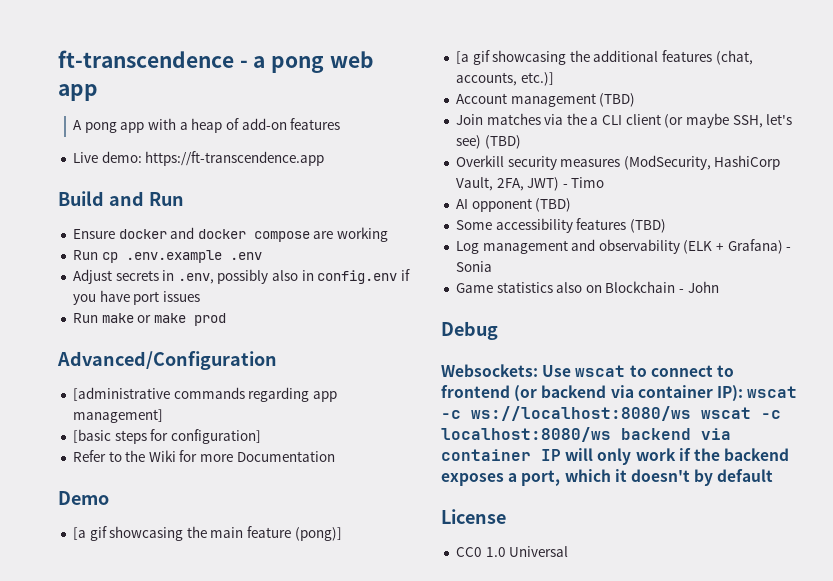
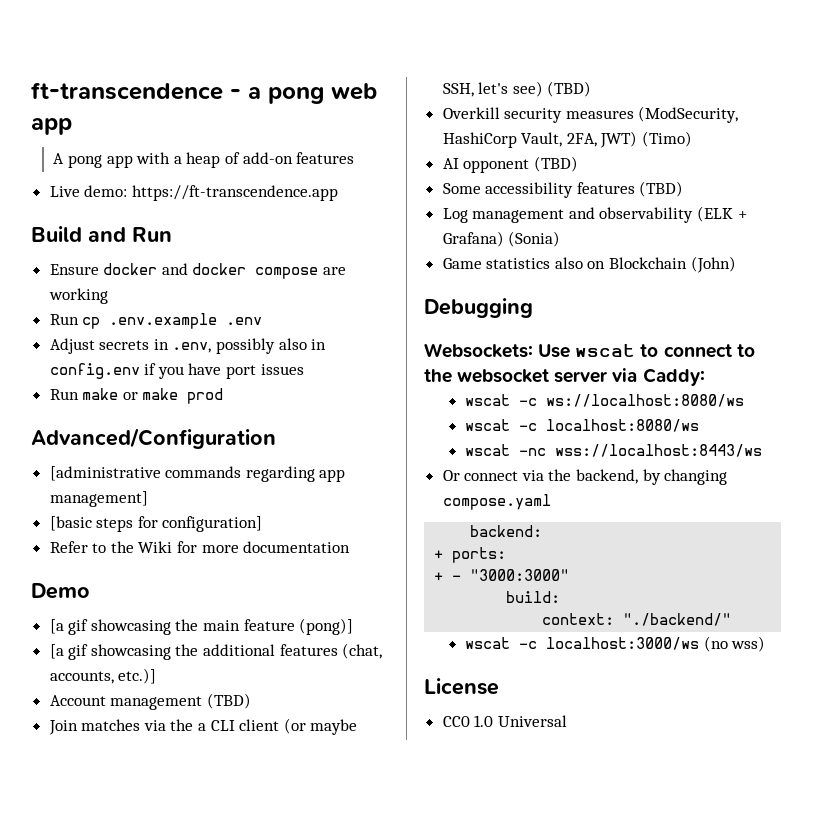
- Refer to the Wiki for more Documentation
+ Refer to the Wiki for more documentation
- Overkill security measures (ModSecurity, HashiCorp Vault, 2FA, JWT) - Timo
+ Overkill security measures (ModSecurity, HashiCorp Vault, 2FA, JWT) (Timo)
- Log management and observability (ELK + Grafana) - Sonia
+ Log management and observability (ELK + Grafana) (Sonia)
- Game statistics also on Blockchain - John
- Debug
+ Game statistics also on Blockchain (John)
+ Debugging
- Websockets: Use wscat to connect to frontend (or backend via container IP): wscat -c ws://localhost:8080/ws wscat -c localhost:8080/ws backend via container IP will only work if the backend exposes a port, which it doesn't by default
+ Websockets: Use wscat to connect to the websocket server via Caddy:
+ wscat -c ws://localhost:8080/ws
+ wscat -c localhost:8080/ws
+ wscat -nc wss://localhost:8443/ws
+ Or connect via the backend, by changing compose.yaml
+ backend:
+ + ports:
+ + - "3000:3000"
+ build:
+ context: "./backend/"
+ wscat -c localhost:3000/ws (no wss)

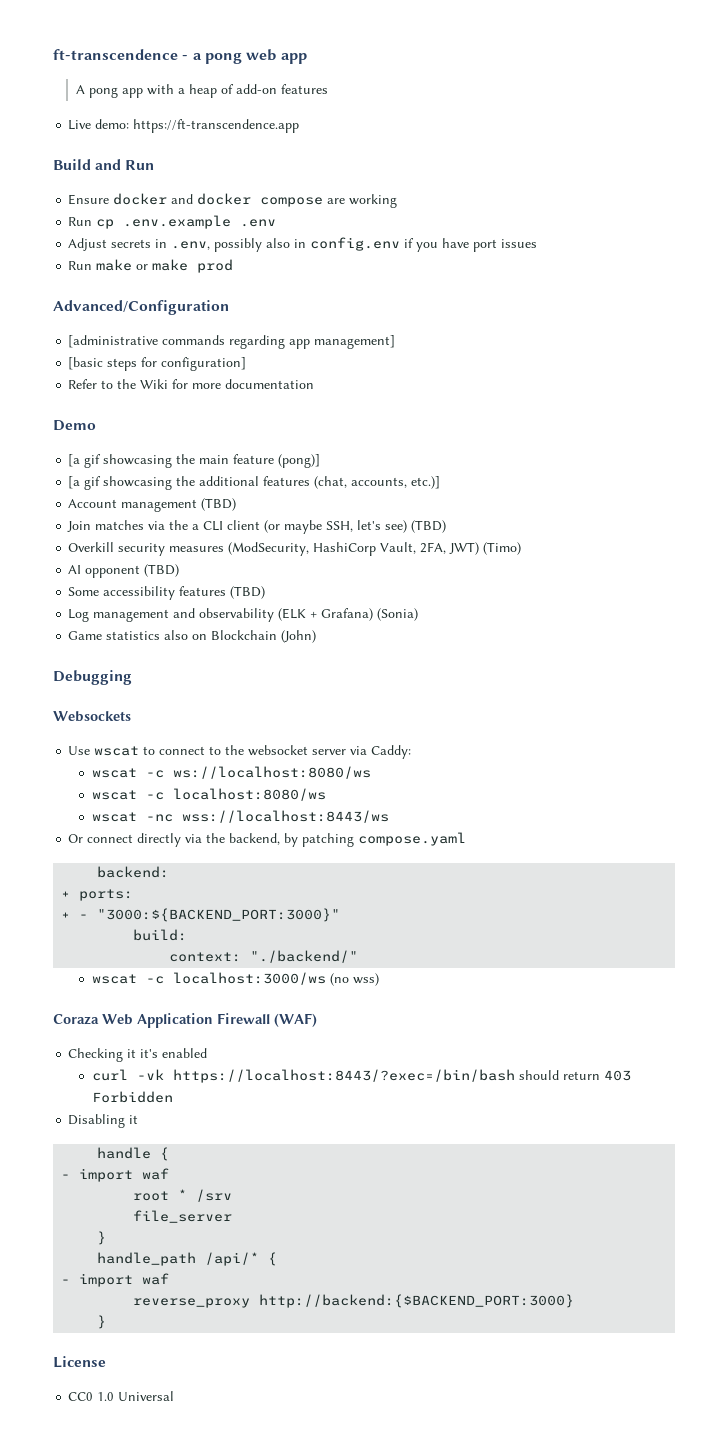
- Websockets: Use wscat to connect to the websocket server via Caddy:
+ Websockets
+ Use wscat to connect to the websocket server via Caddy:
- Or connect via the backend, by changing compose.yaml
+ Or connect directly via the backend, by patching compose.yaml
- + - "3000:3000"
+ + - "3000:${BACKEND_PORT:3000}"
+ Coraza Web Application Firewall (WAF)
+ Checking it it's enabled
+ curl -vk https://localhost:8443/?exec=/bin/bash should return 403 Forbidden
+ Disabling it
+ handle {
+ - import waf
+ root * /srv
+ file_server
+ }
+ handle_path /api/* {
+ - import waf
+ reverse_proxy http://backend:{$BACKEND_PORT:3000}
+ }

